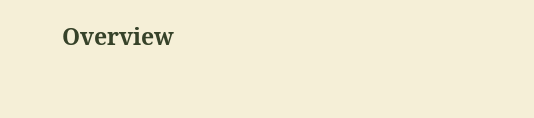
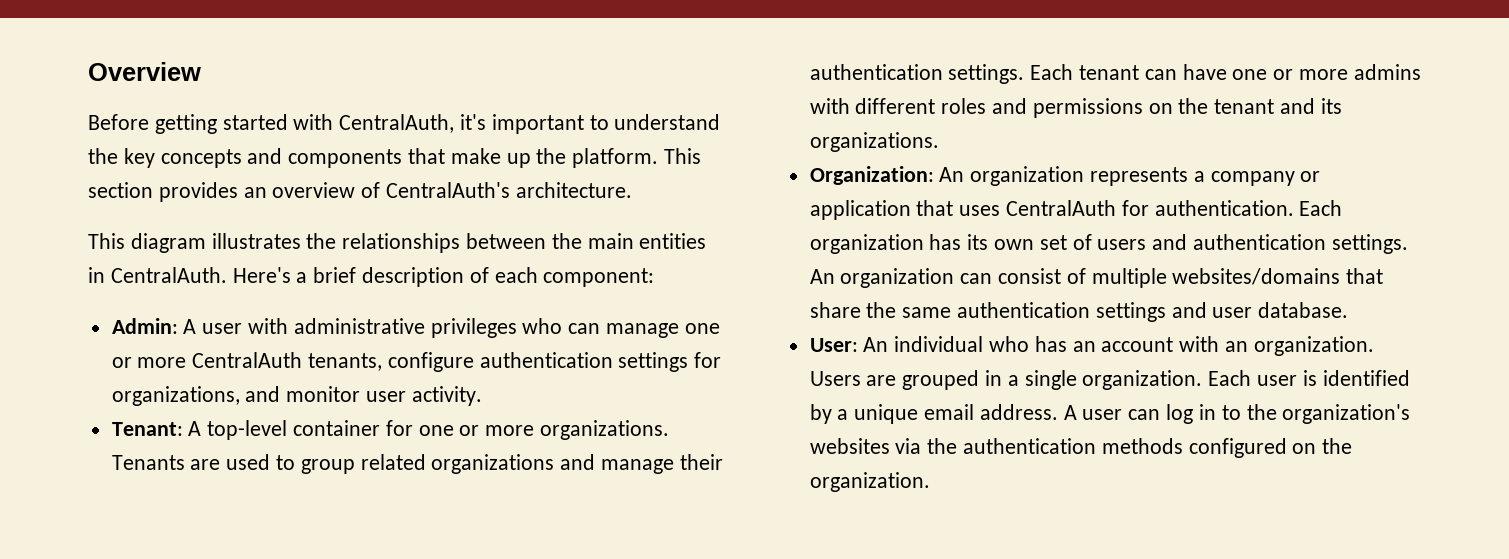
+ Before getting started with CentralAuth, it's important to understand the key concepts and components that make up the platform. This section provides an overview of CentralAuth's architecture.
+ This diagram illustrates the relationships between the main entities in CentralAuth. Here's a brief description of each component:
+ Admin: A user with administrative privileges who can manage one or more CentralAuth tenants, configure authentication settings for organizations, and monitor user activity.
+ Tenant: A top-level container for one or more organizations. Tenants are used to group related organizations and manage their authentication settings. Each tenant can have one or more admins with different roles and permissions on the tenant and its organizations.
+ Organization: An organization represents a company or application that uses CentralAuth for authentication. Each organization has its own set of users and authentication settings. An organization can consist of multiple websites/domains that share the same authentication settings and user database.
+ User: An individual who has an account with an organization. Users are grouped in a single organization. Each user is identified by a unique email address. A user can log in to the organization's websites via the authentication methods configured on the organization.

